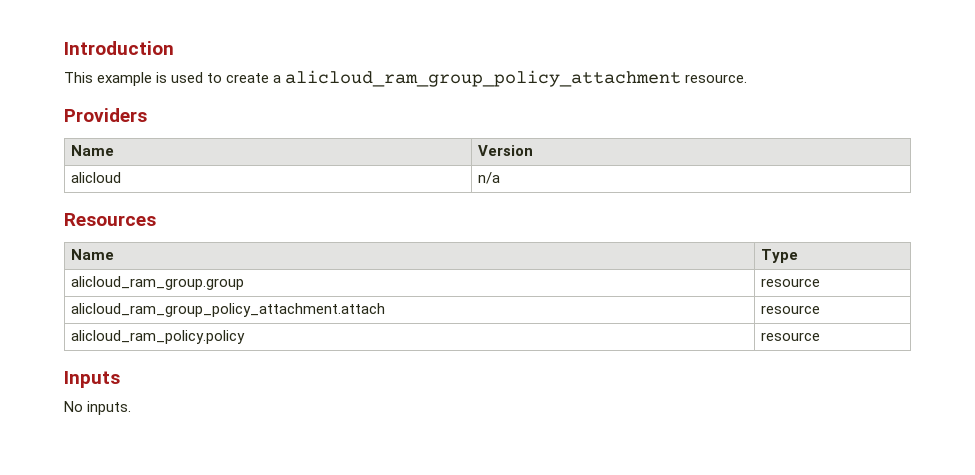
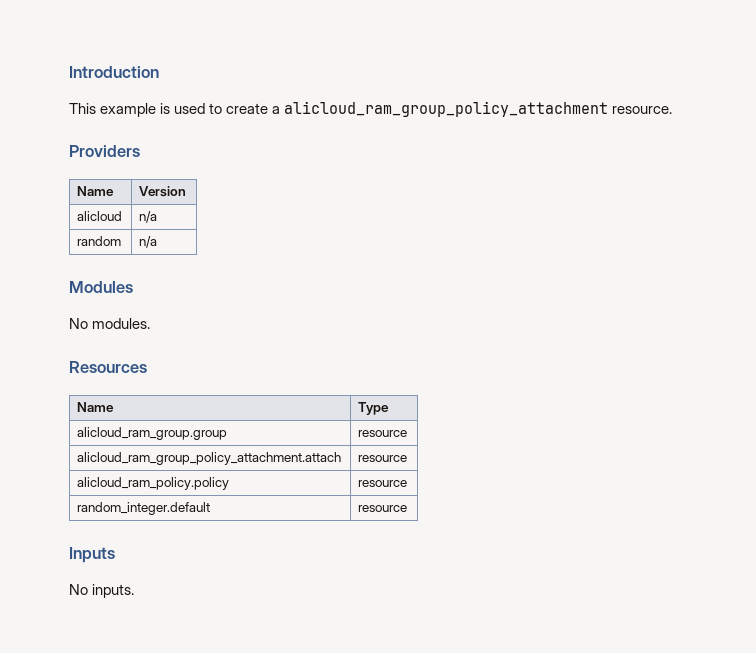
+ random | n/a
+ Modules
+ No modules.
+ random_integer.default | resource

